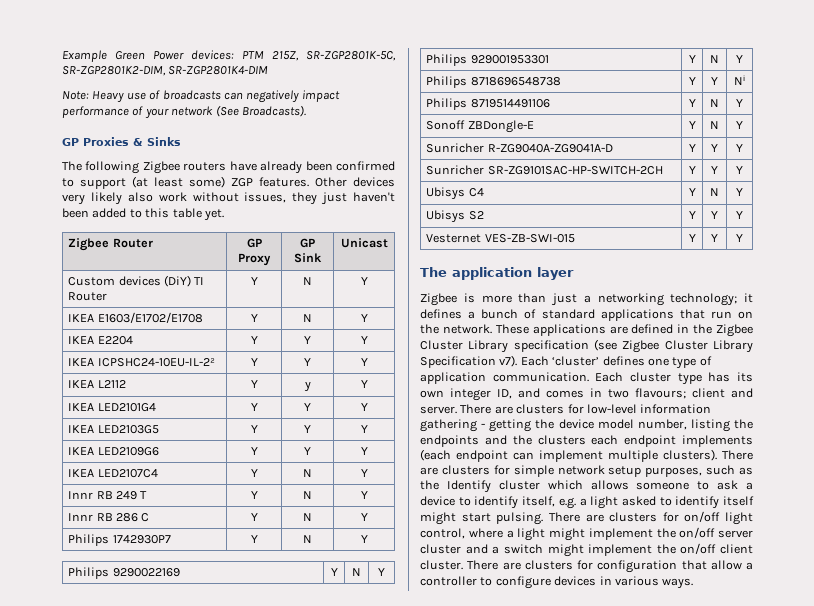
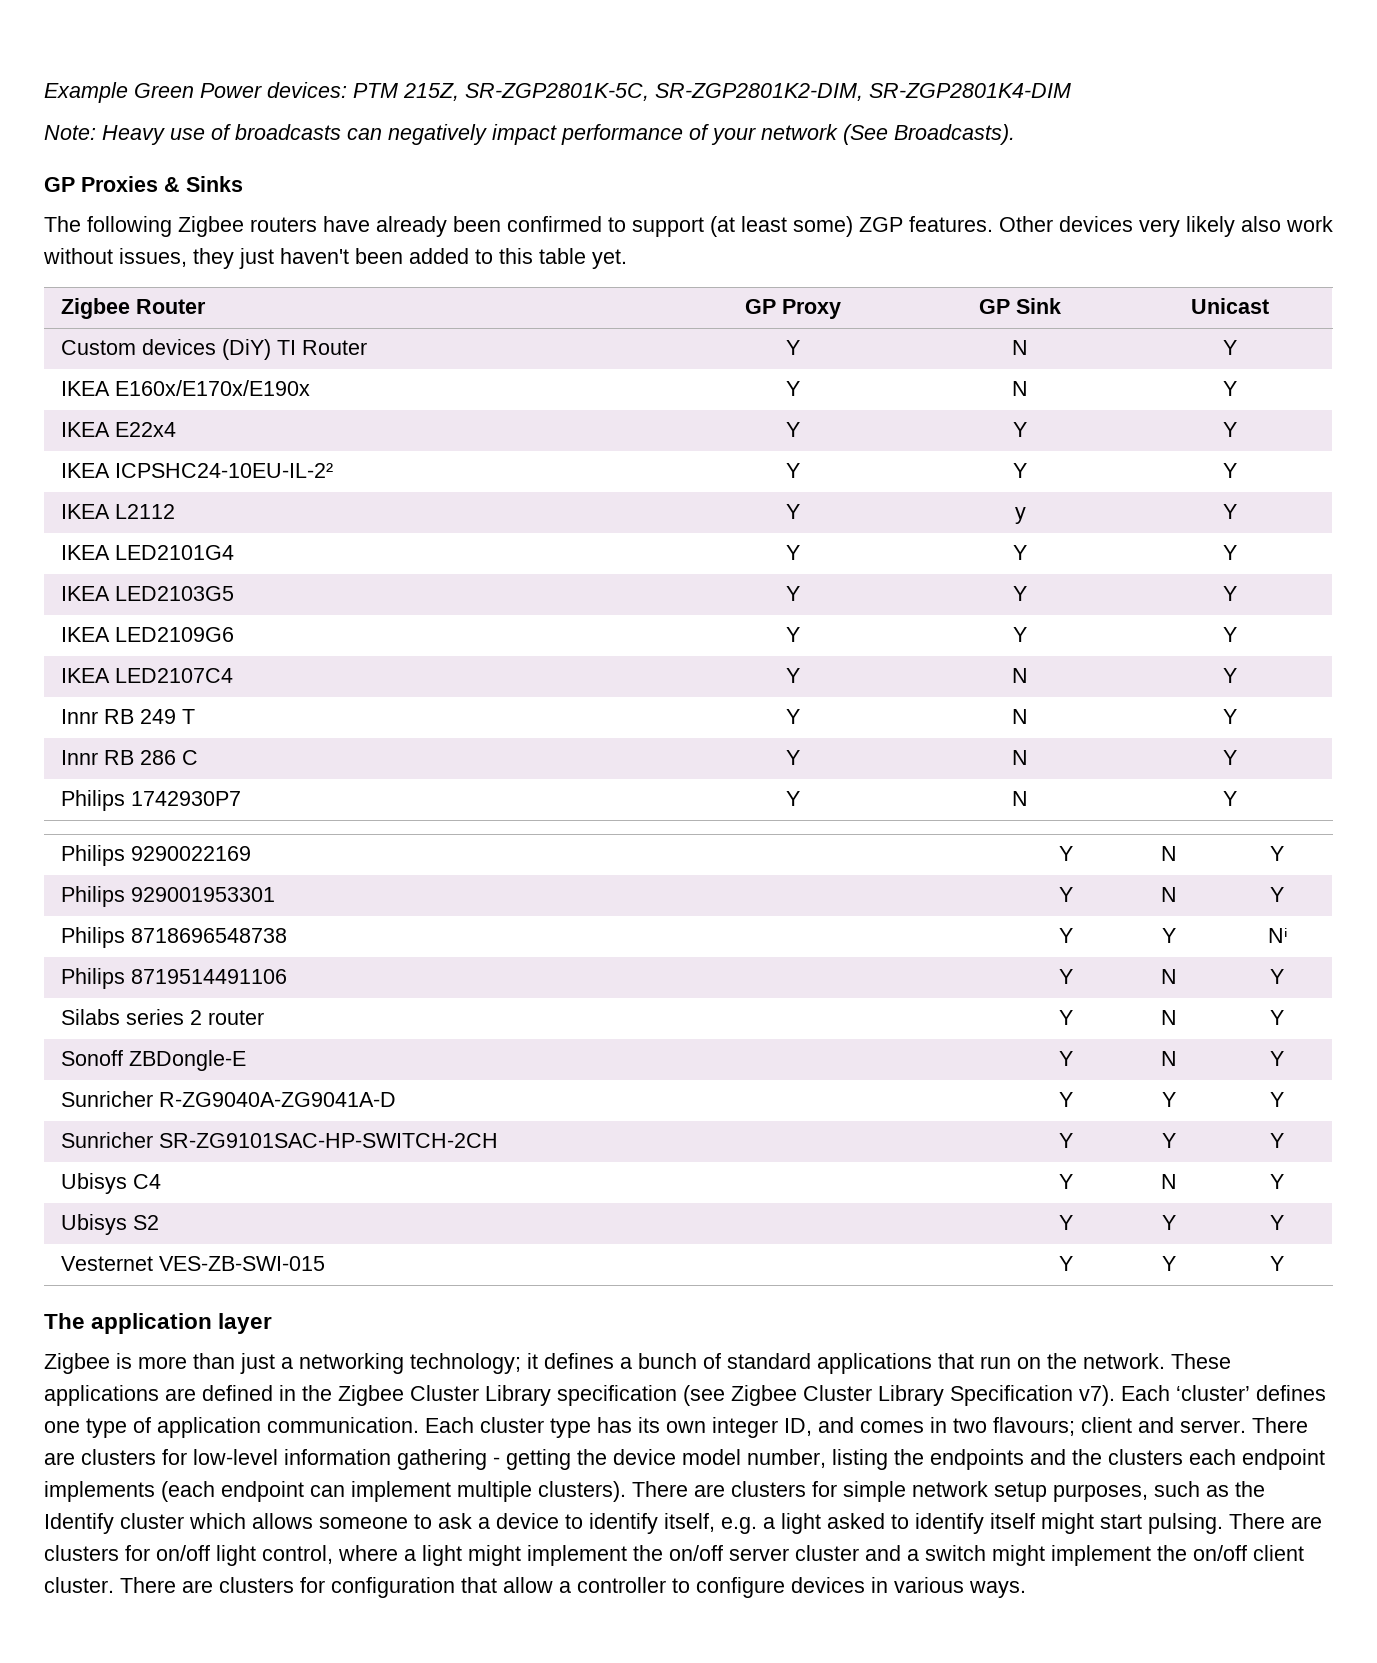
- IKEA E1603/E1702/E1708 | Y | N | Y
- IKEA E2204 | Y | Y | Y
+ IKEA E160x/E170x/E190x | Y | N | Y
+ IKEA E22x4 | Y | Y | Y
+ Silabs series 2 router | Y | N | Y

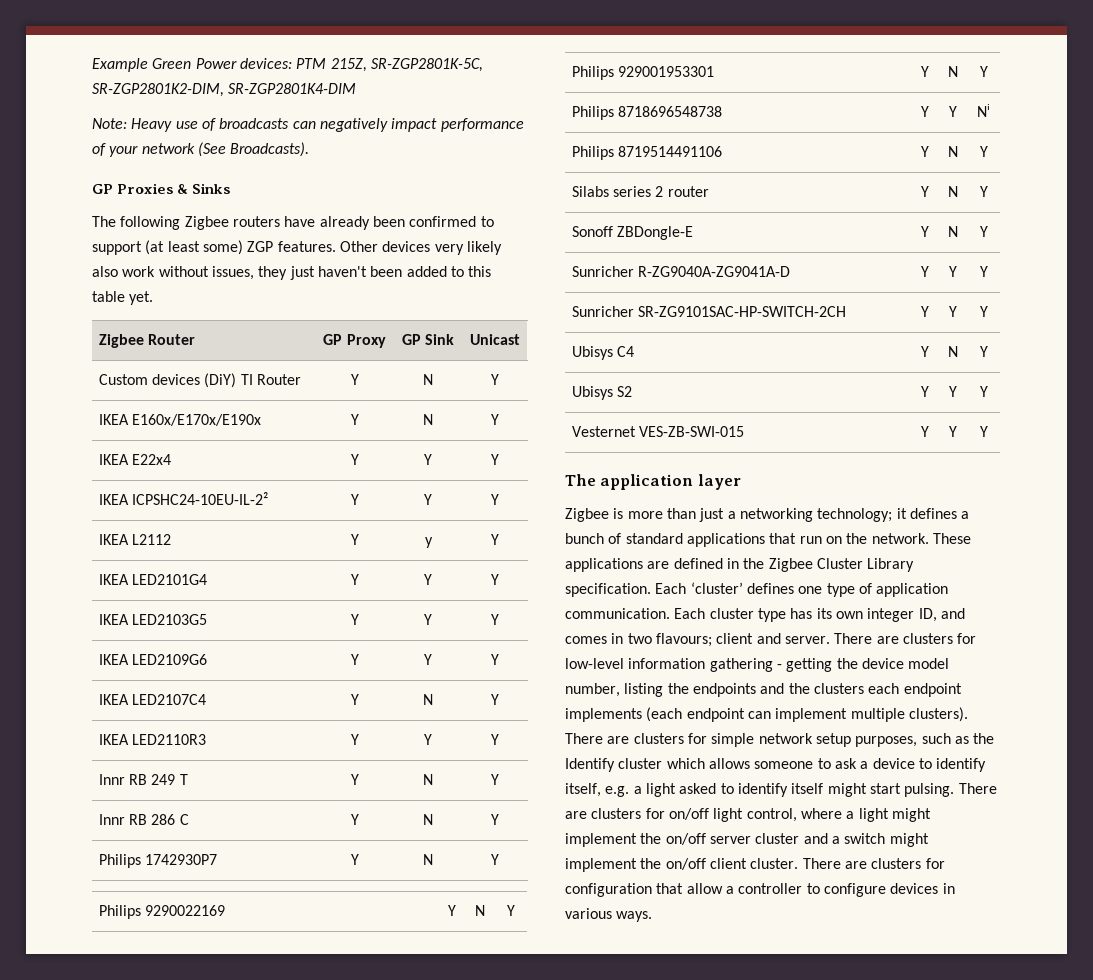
+ IKEA LED2110R3 | Y | Y | Y
- These applications are defined in the Zigbee Cluster Library specification (see Zigbee Cluster Library Specification v7).
+ These applications are defined in the Zigbee Cluster Library specification.

